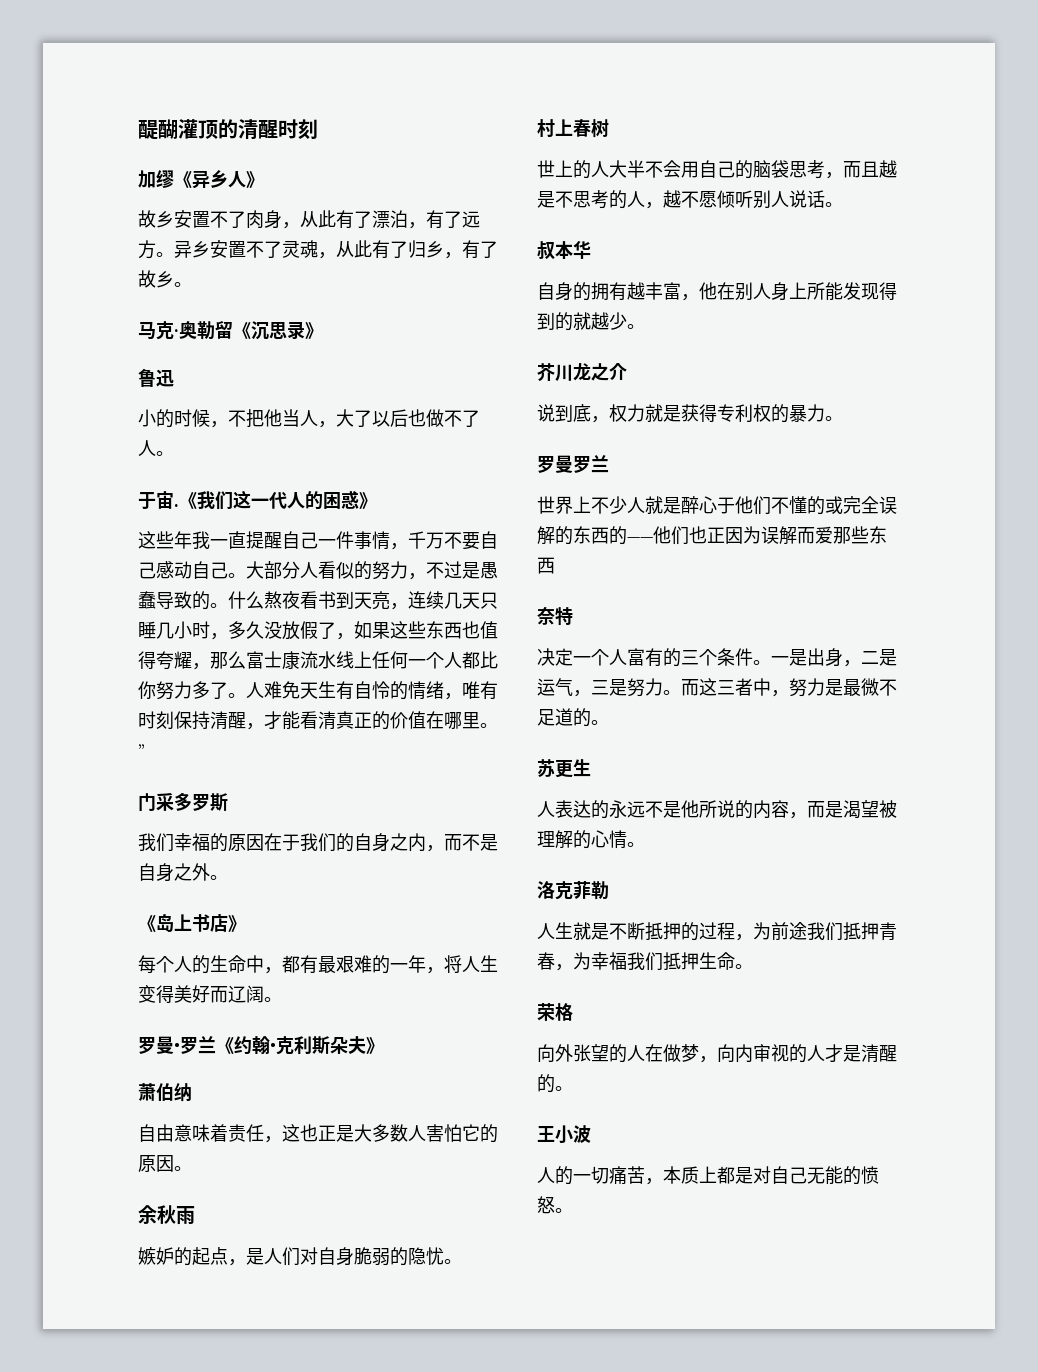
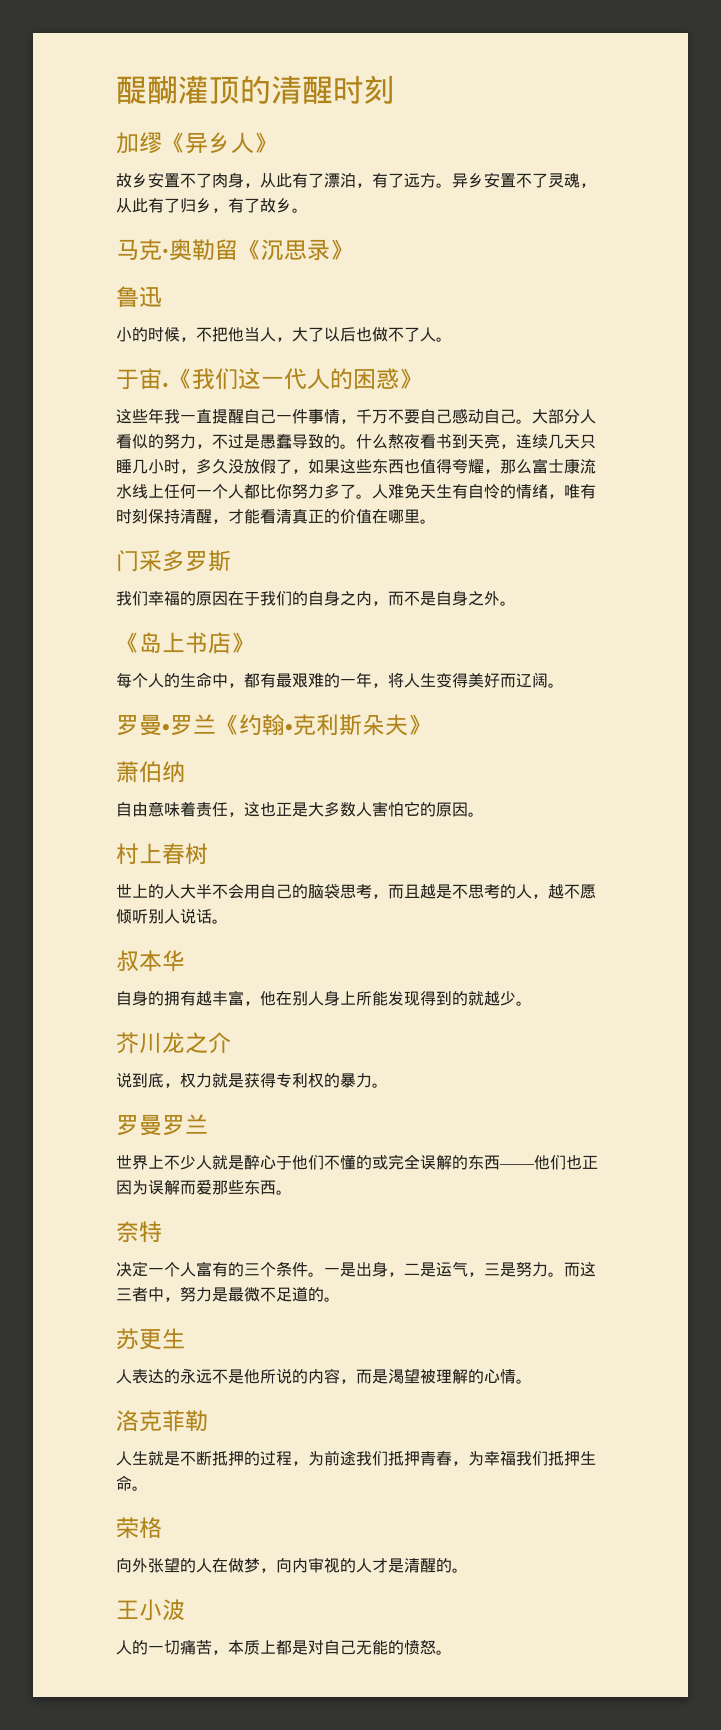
- 人难免天生有自怜的情绪，唯有时刻保持清醒，才能看清真正的价值在哪里。”
+ 人难免天生有自怜的情绪，唯有时刻保持清醒，才能看清真正的价值在哪里。
- 余秋雨
- 嫉妒的起点，是人们对自身脆弱的隐忧。
- 世界上不少人就是醉心于他们不懂的或完全误解的东西的——他们也正因为误解而爱那些东西
+ 世界上不少人就是醉心于他们不懂的或完全误解的东西——他们也正因为误解而爱那些东西。

